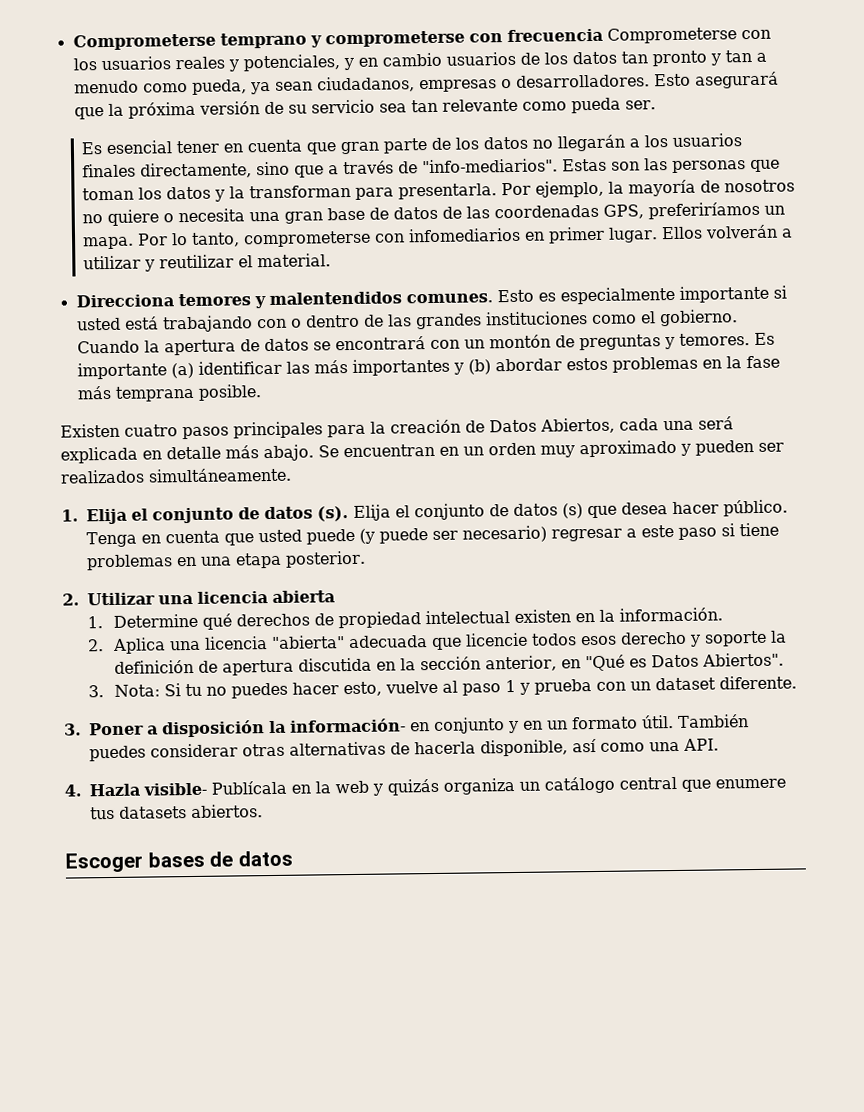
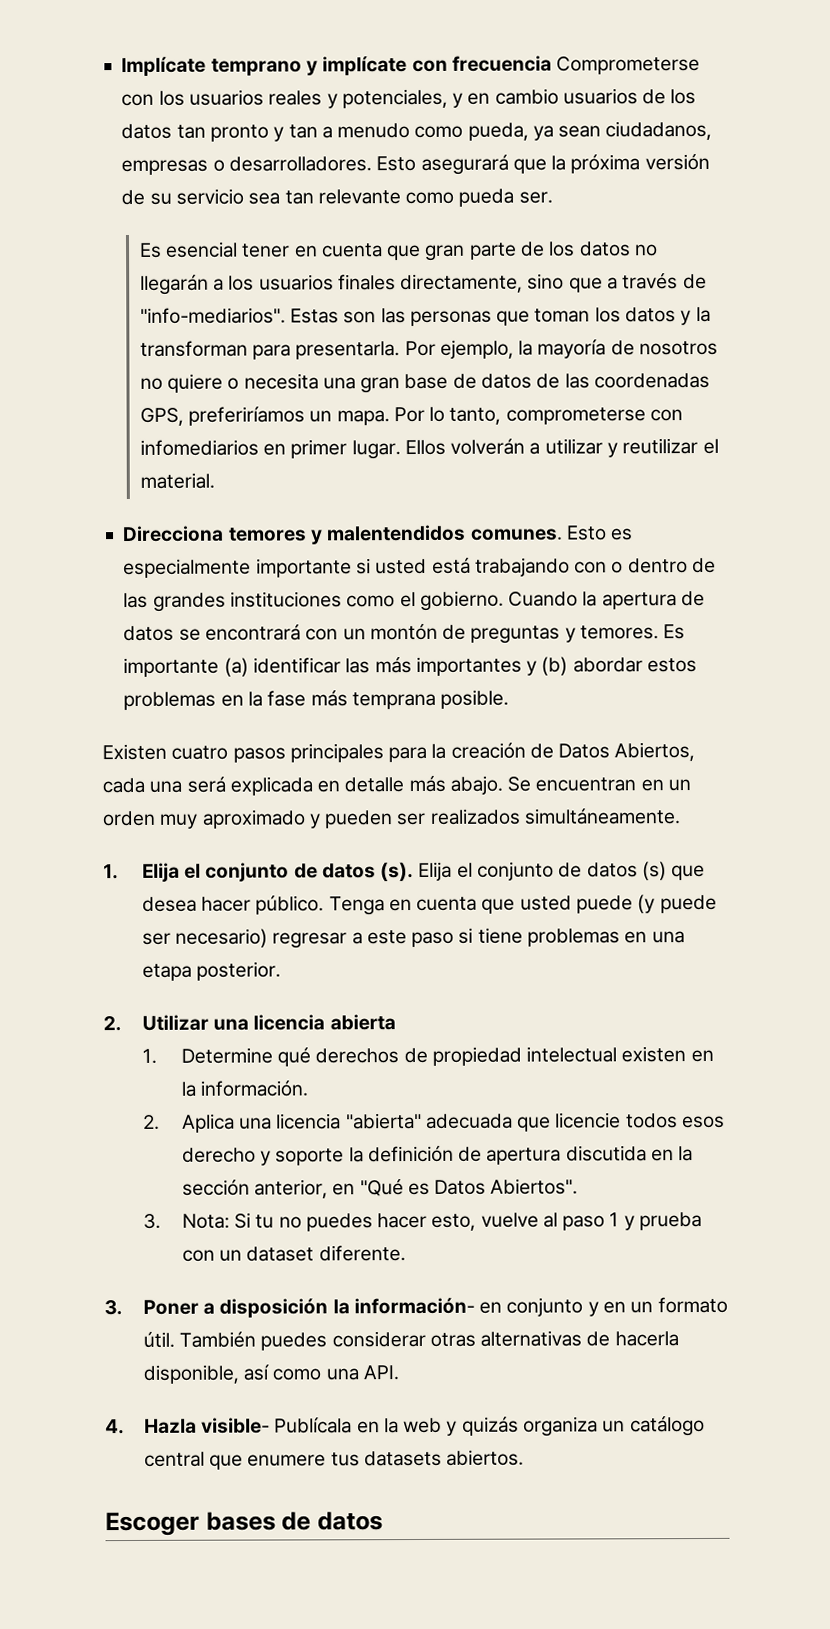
- Comprometerse temprano y comprometerse con frecuencia Comprometerse con los usuarios reales y potenciales, y en cambio usuarios de los datos tan pronto y tan a menudo como pueda, ya sean ciudadanos, empresas o desarrolladores.
+ Implícate temprano y implícate con frecuencia Comprometerse con los usuarios reales y potenciales, y en cambio usuarios de los datos tan pronto y tan a menudo como pueda, ya sean ciudadanos, empresas o desarrolladores.

